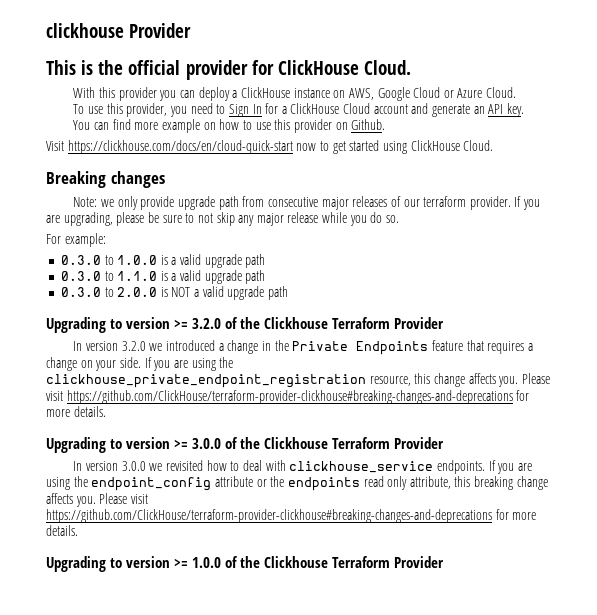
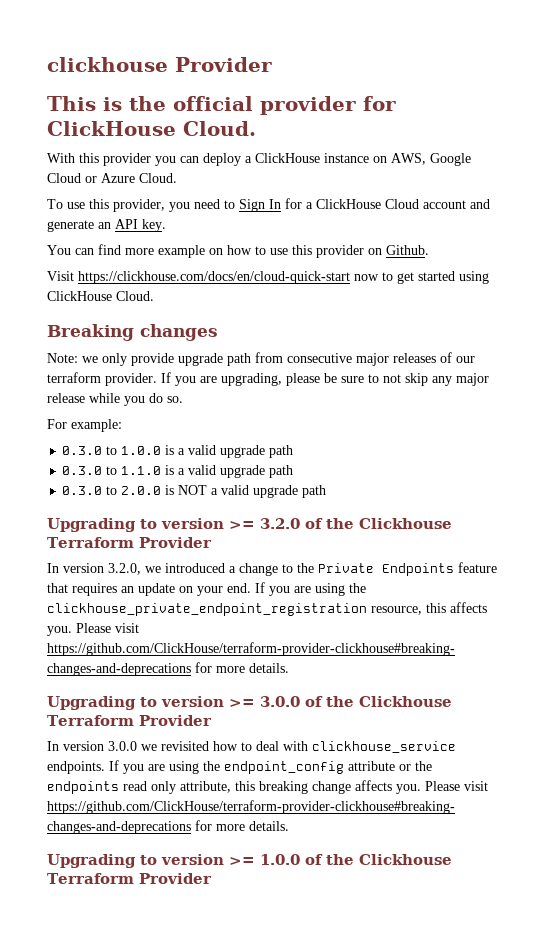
- In version 3.2.0 we introduced a change in the Private Endpoints feature that requires a change on your side.
+ In version 3.2.0, we introduced a change to the Private Endpoints feature that requires an update on your end.
- If you are using the clickhouse_private_endpoint_registration resource, this change affects you.
+ If you are using the clickhouse_private_endpoint_registration resource, this affects you.

